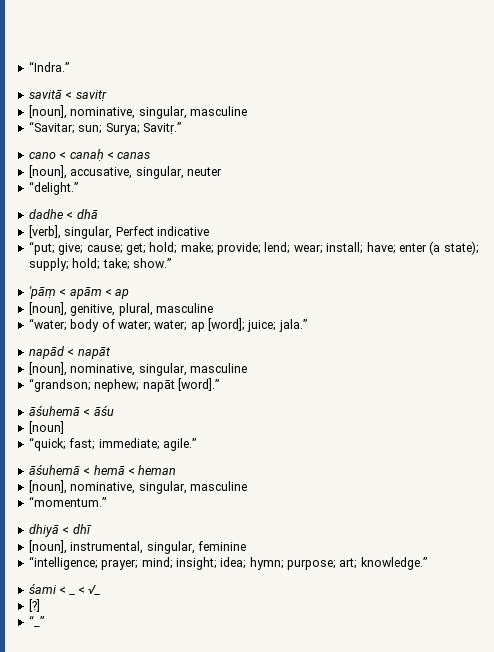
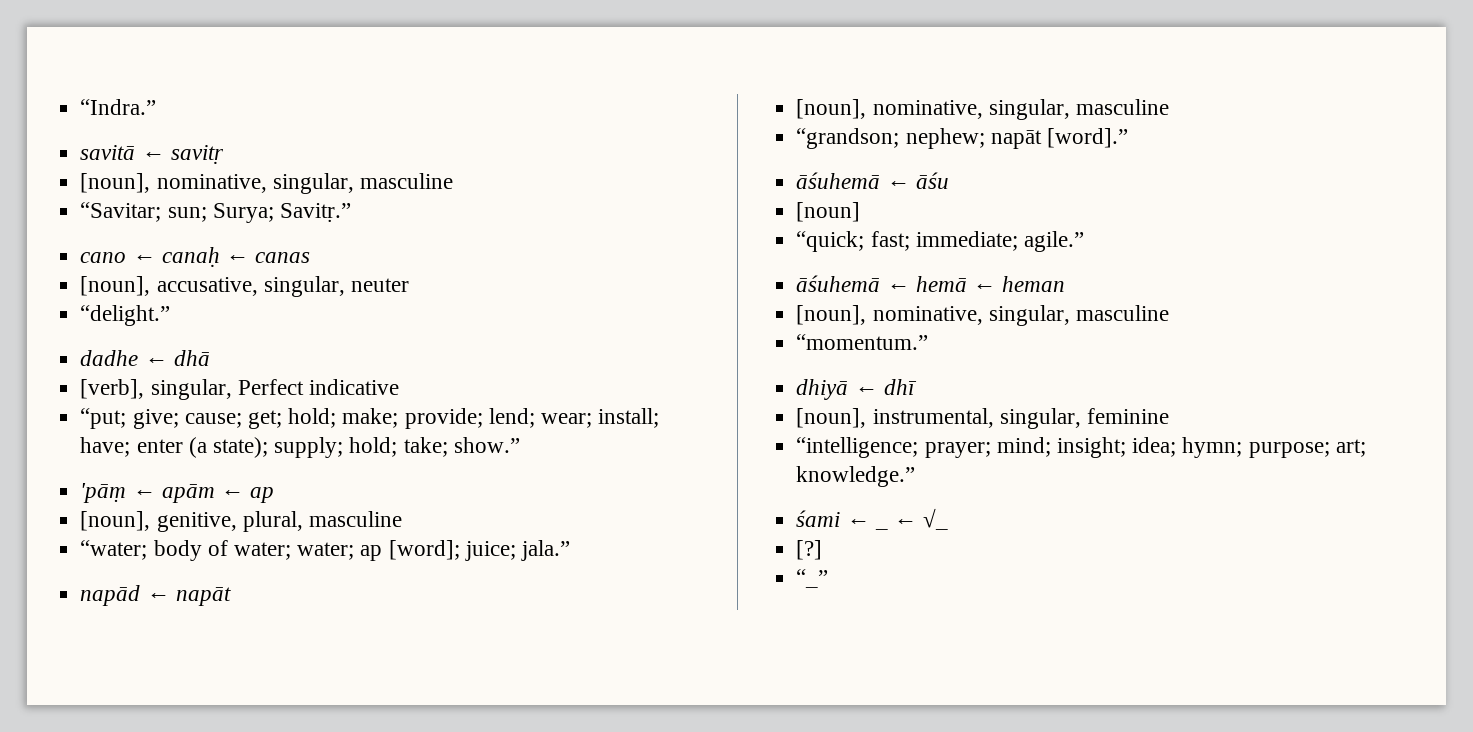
- savitā < savitṛ
+ savitā ← savitṛ
- cano < canaḥ < canas
+ cano ← canaḥ ← canas
- dadhe < dhā
+ dadhe ← dhā
- 'pāṃ < apām < ap
+ 'pāṃ ← apām ← ap
- napād < napāt
+ napād ← napāt
- āśuhemā < āśu
+ āśuhemā ← āśu
- āśuhemā < hemā < heman
+ āśuhemā ← hemā ← heman
- dhiyā < dhī
+ dhiyā ← dhī
- śami < _ < √_
+ śami ← _ ← √_

